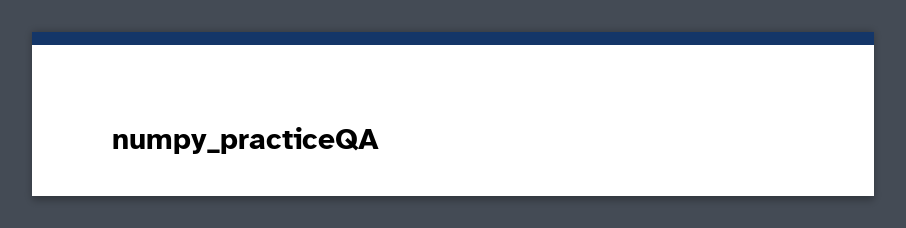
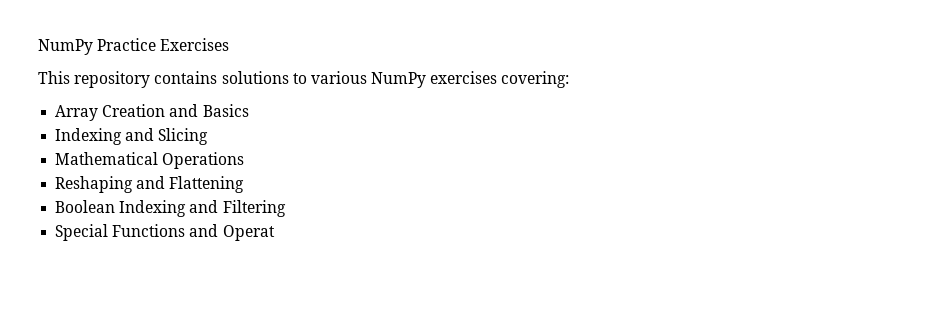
- numpy_practiceQA
+ NumPy Practice Exercises
+ This repository contains solutions to various NumPy exercises covering:
+ Array Creation and Basics
+ Indexing and Slicing
+ Mathematical Operations
+ Reshaping and Flattening
+ Boolean Indexing and Filtering
+ Special Functions and Operat

